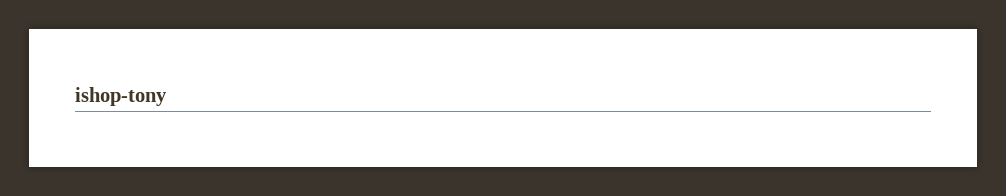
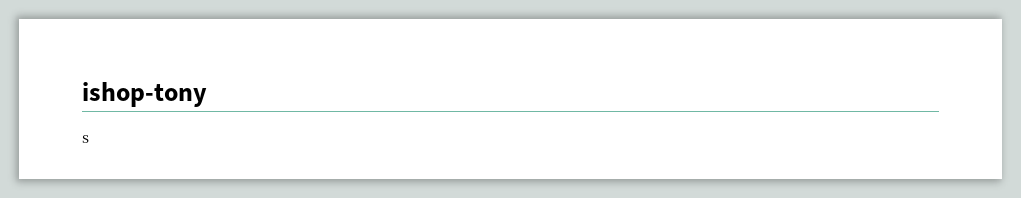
+ s

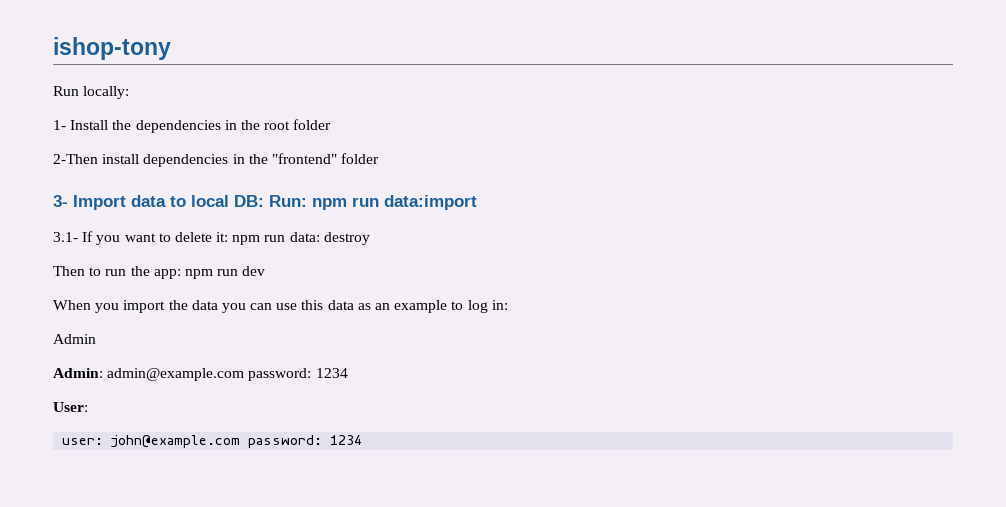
- s
+ Run locally:
+ 1- Install the dependencies in the root folder
+ 2-Then install dependencies in the "frontend" folder
+ 3- Import data to local DB: Run: npm run data:import
+ 3.1- If you want to delete it: npm run data: destroy
+ Then to run the app: npm run dev
+ When you import the data you can use this data as an example to log in:
+ Admin
+ Admin: admin@example.com password: 1234
+ User:
+ user: john@example.com password: 1234

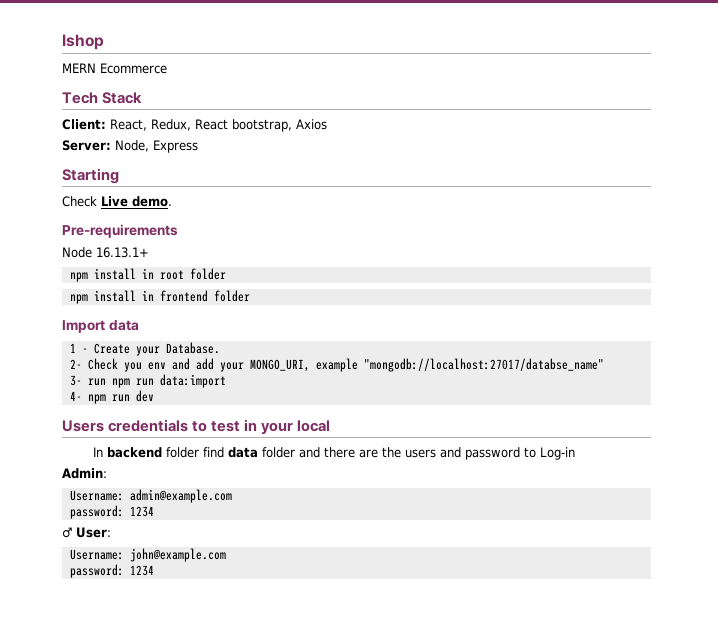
- ishop-tony
- Run locally:
- 1- Install the dependencies in the root folder
- 2-Then install dependencies in the "frontend" folder
- 3- Import data to local DB: Run: npm run data:import
- 3.1- If you want to delete it: npm run data: destroy
- Then to run the app: npm run dev
- When you import the data you can use this data as an example to log in:
- Admin
+ Ishop
+ MERN Ecommerce
+ Tech Stack
+ Client: React, Redux, React bootstrap, Axios
+ Server: Node, Express
+ Starting
+ Check Live demo.
+ Pre-requirements
+ Node 16.13.1+
+ npm install in root folder
+ npm install in frontend folder
+ Import data
+ 1 - Create your Database.
+ 2- Check you env and add your MONGO_URI, example "mongodb://localhost:27017/databse_name"
+ 3- run npm run data:import
+ 4- npm run dev
+ Users credentials to test in your local
+ In backend folder find data folder and there are the users and password to Log-in
- Admin: admin@example.com password: 1234
+ Admin:
+ Username: admin@example.com
+ password: 1234
- User:
+ ♂ User:
- user: john@example.com password: 1234
+ Username: john@example.com
+ password: 1234

